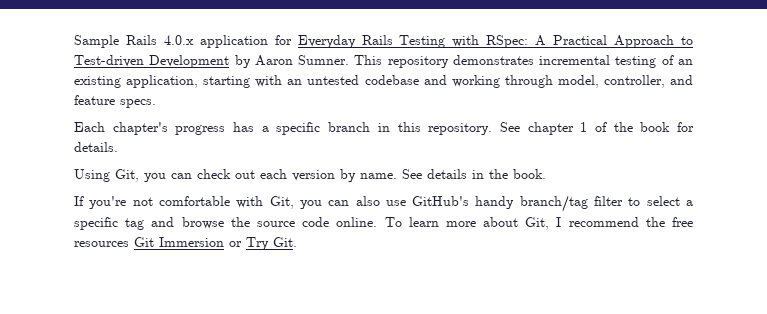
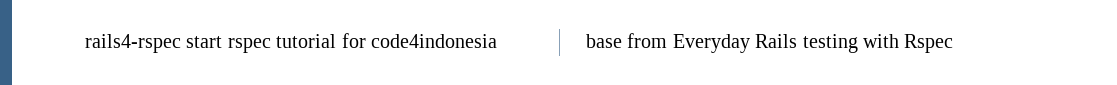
- Sample Rails 4.0.x application for Everyday Rails Testing with RSpec: A Practical Approach to Test-driven Development by Aaron Sumner. This repository demonstrates incremental testing of an existing application, starting with an untested codebase and working through model, controller, and feature specs.
- Each chapter's progress has a specific branch in this repository. See chapter 1 of the book for details.
- Using Git, you can check out each version by name. See details in the book.
- If you're not comfortable with Git, you can also use GitHub's handy branch/tag filter to select a specific tag and browse the source code online. To learn more about Git, I recommend the free resources Git Immersion or Try Git.
+ rails4-rspec start rspec tutorial for code4indonesia base from Everyday Rails testing with Rspec

